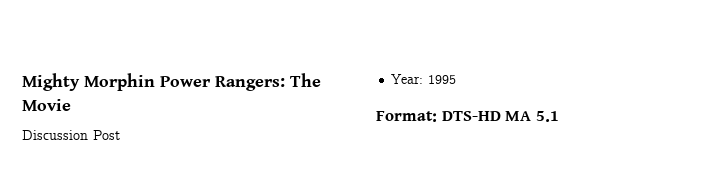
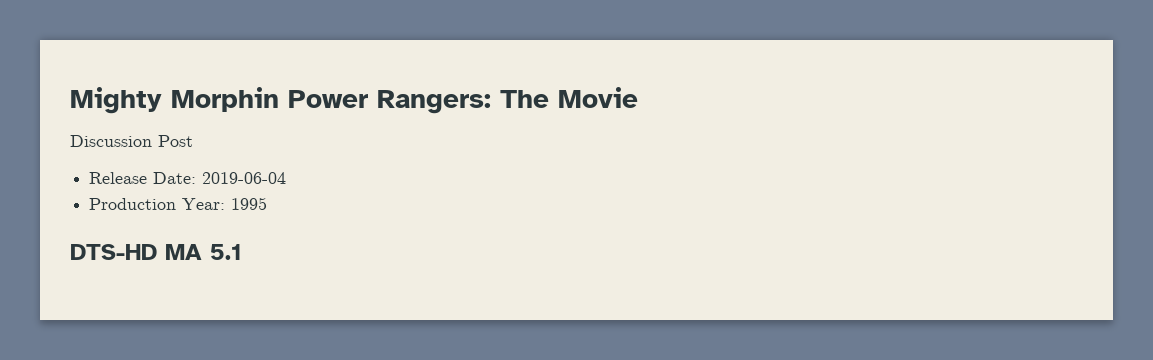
- Year: 1995
+ Release Date: 2019-06-04
+ Production Year: 1995
- Format: DTS-HD MA 5.1
+ DTS-HD MA 5.1

